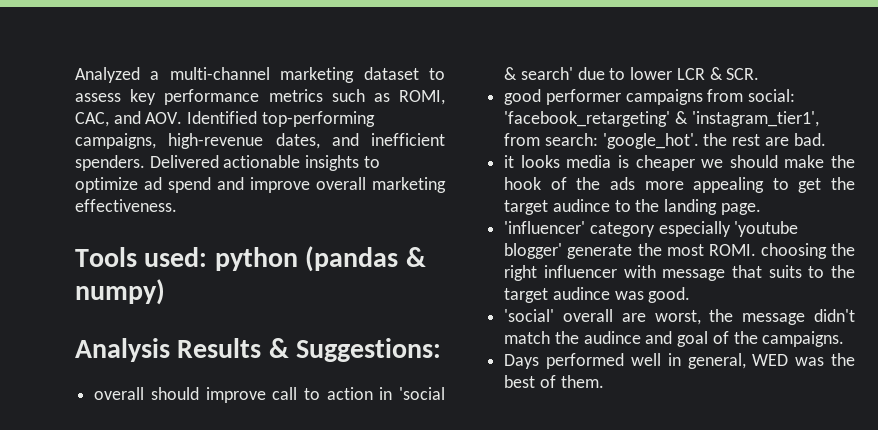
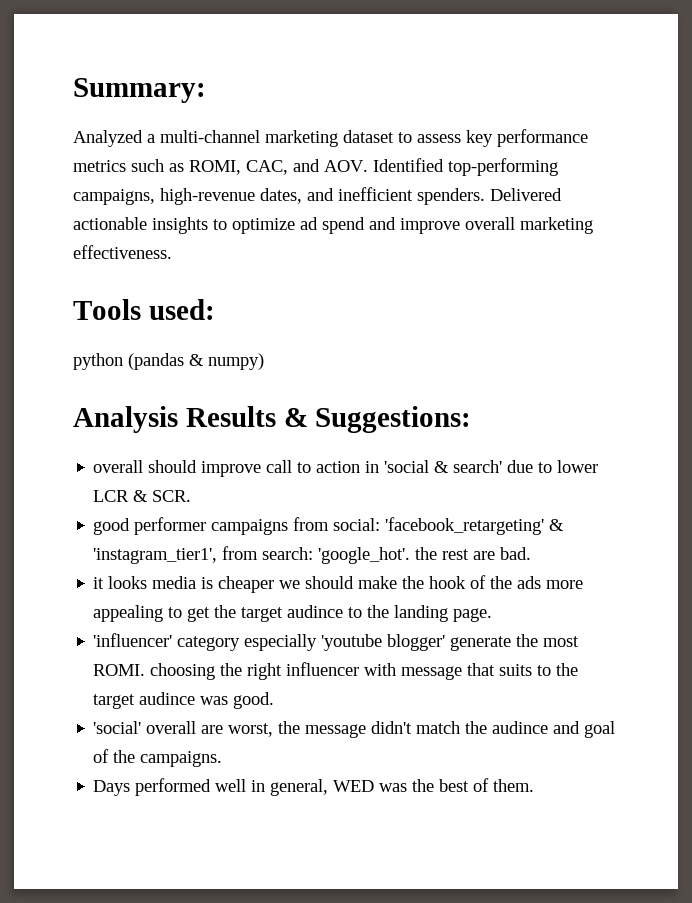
+ Summary:
- Tools used: python (pandas & numpy)
+ Tools used:
+ python (pandas & numpy)

